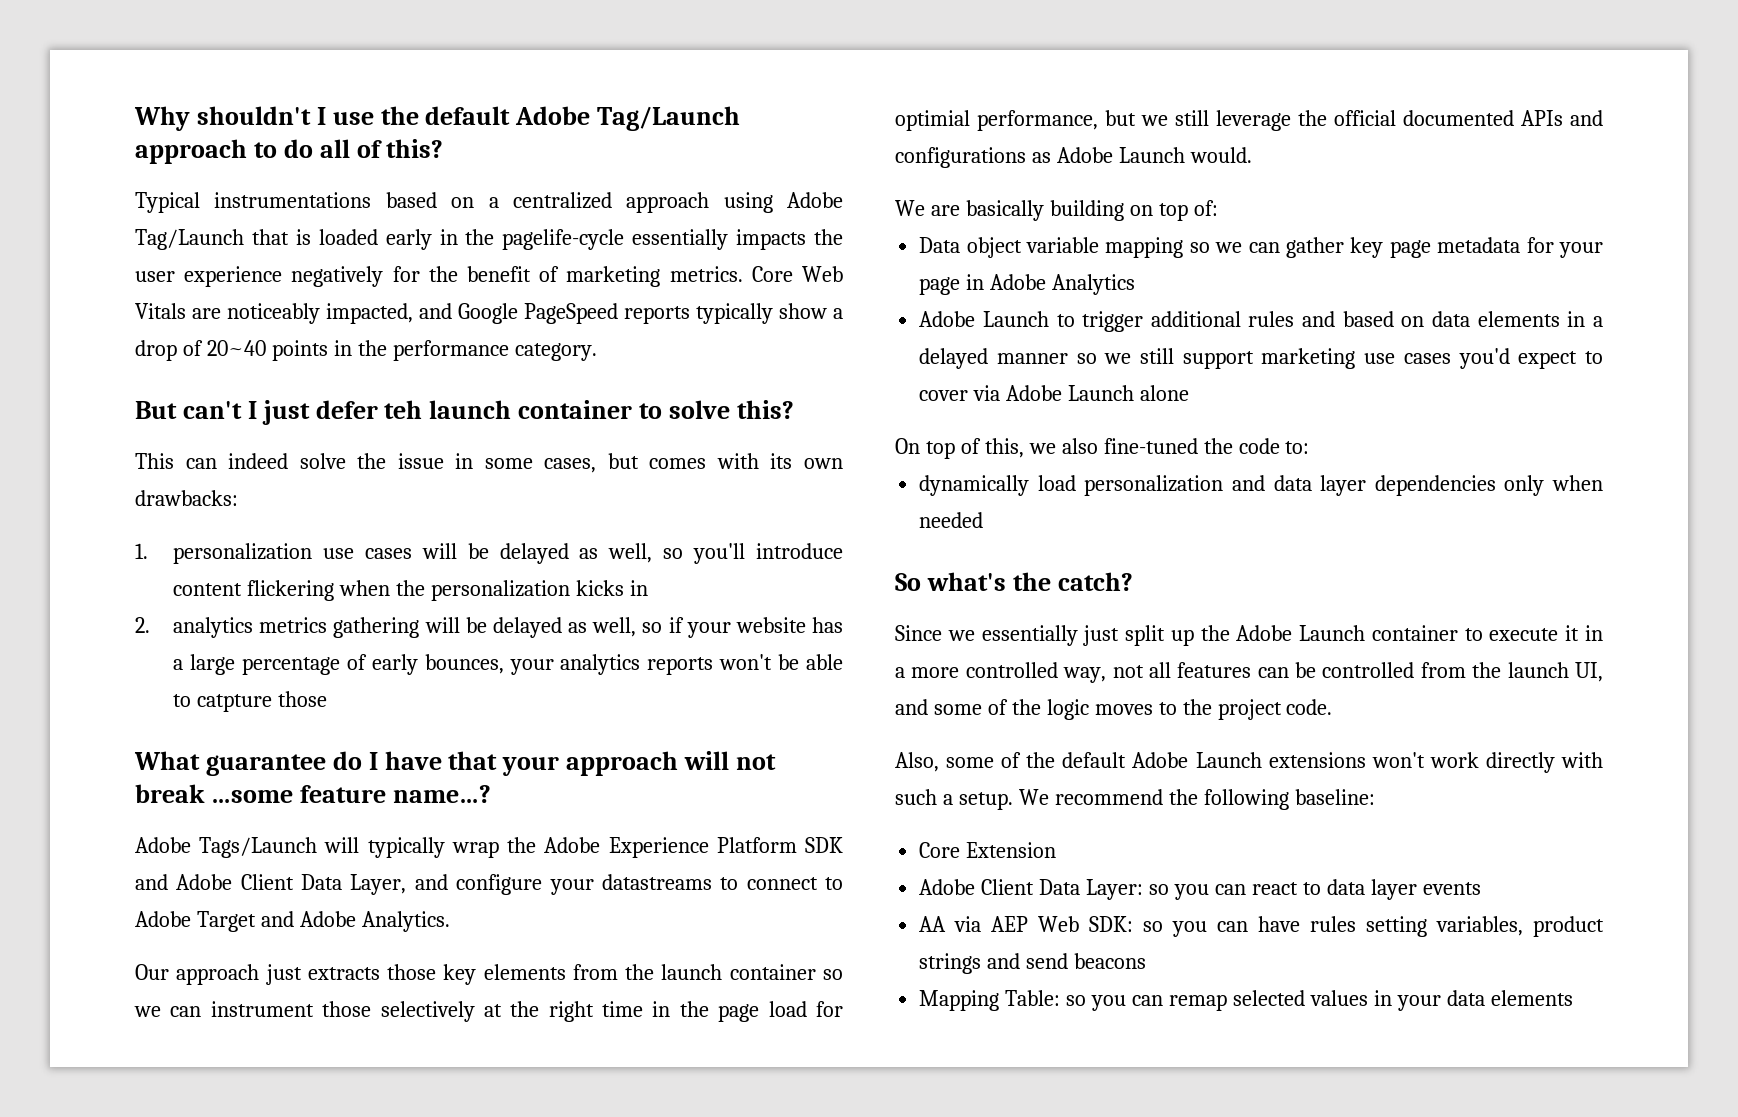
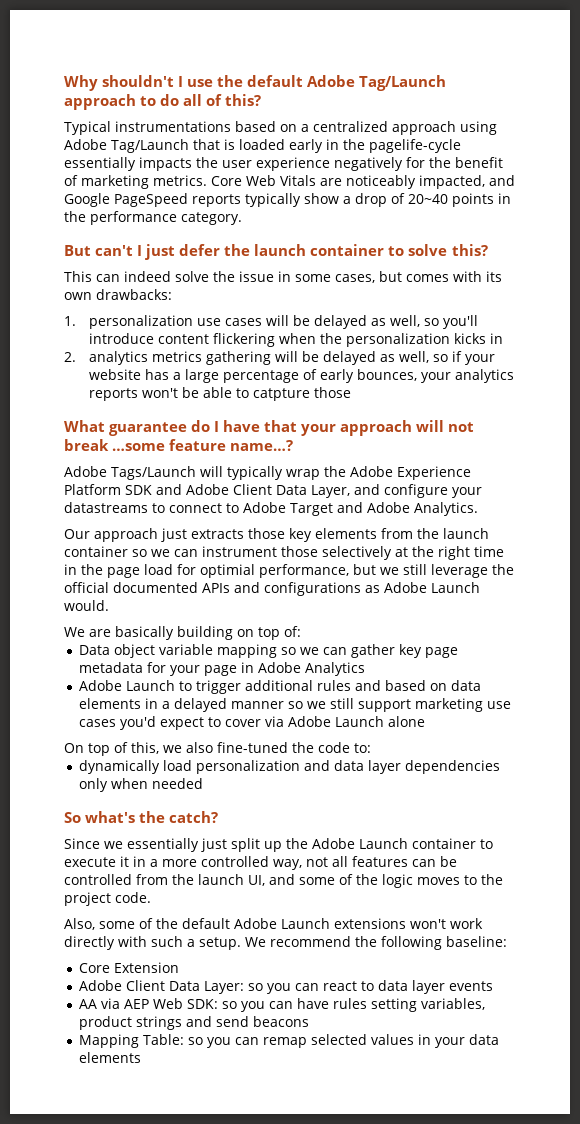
- But can't I just defer teh launch container to solve this?
+ But can't I just defer the launch container to solve this?

